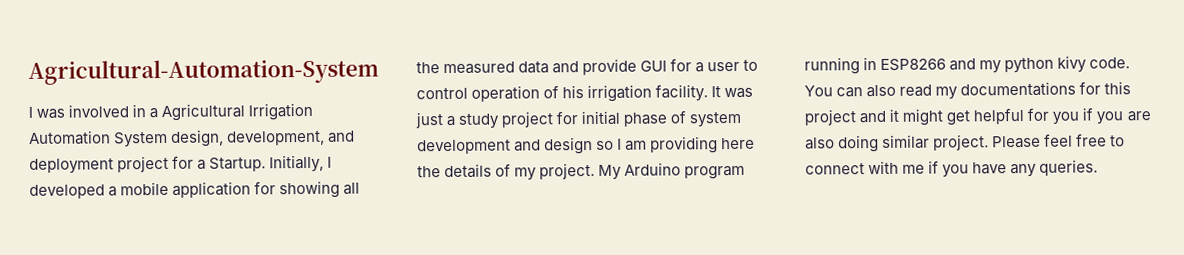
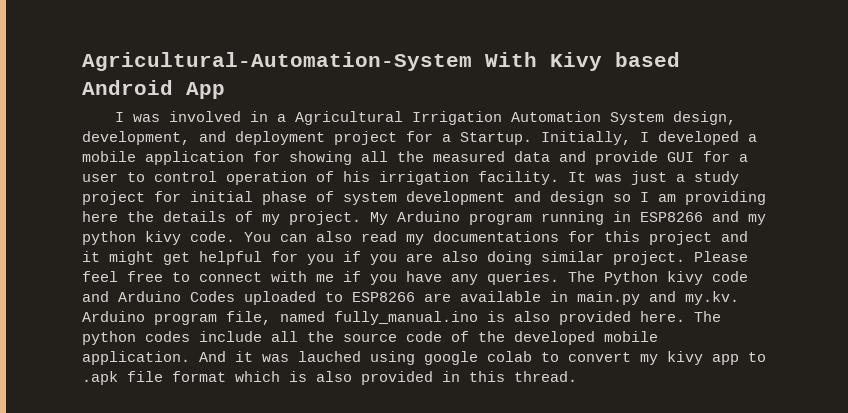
- Agricultural-Automation-System
+ Agricultural-Automation-System With Kivy based Android App
+ The Python kivy code and Arduino Codes uploaded to ESP8266 are available in main.py and my.kv. Arduino program file, named fully_manual.ino is also provided here. The python codes include all the source code of the developed mobile application. And it was lauched using google colab to convert my kivy app to .apk file format which is also provided in this thread.

